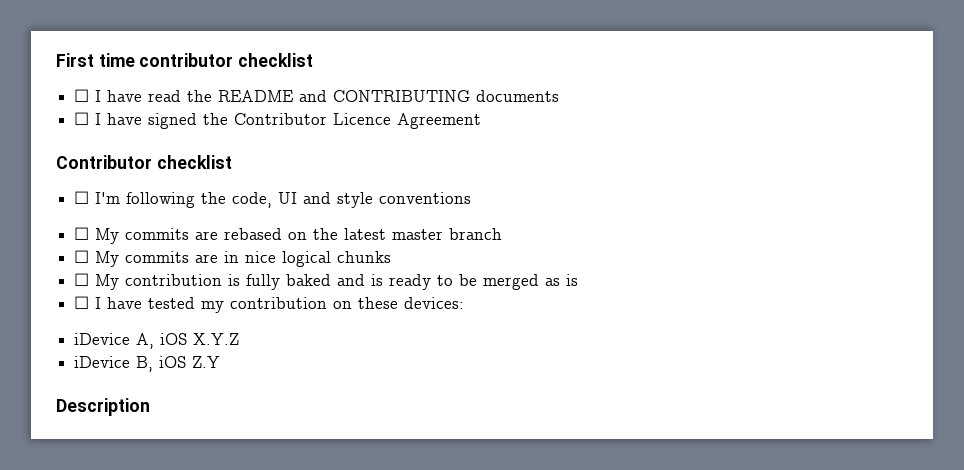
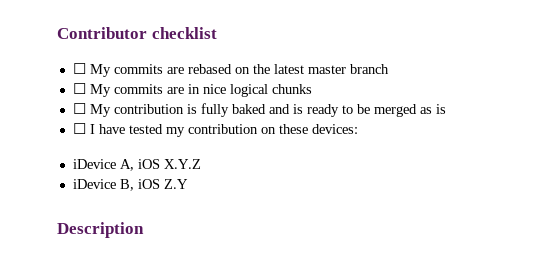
- First time contributor checklist
- ☐ I have read the README and CONTRIBUTING documents
- ☐ I have signed the Contributor Licence Agreement
  Contributor checklist
- ☐ I'm following the code, UI and style conventions

